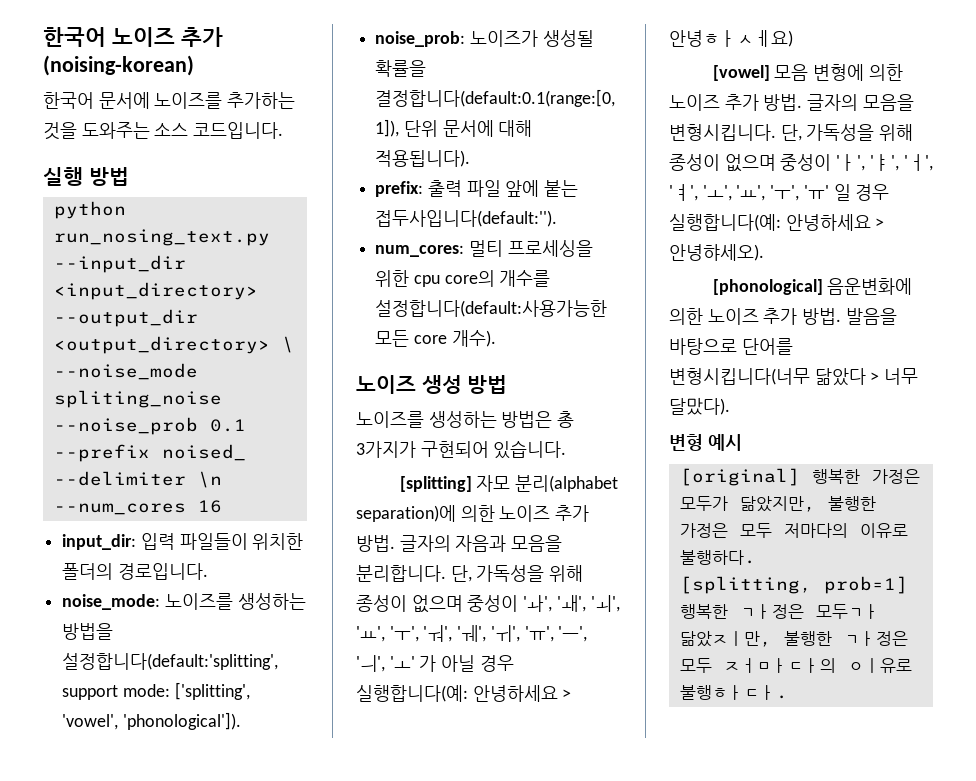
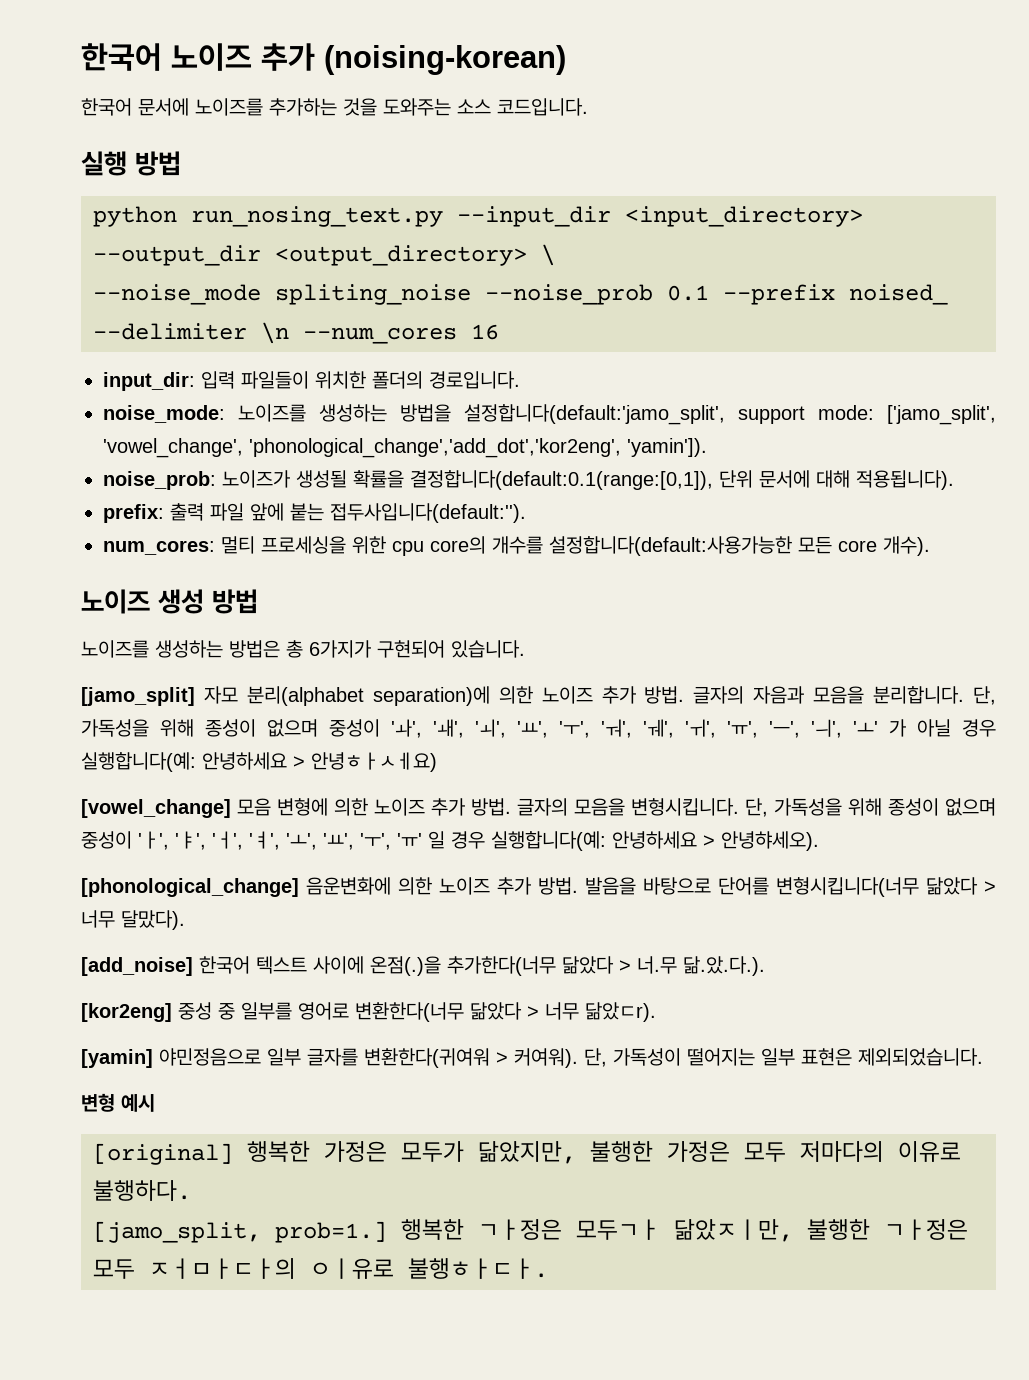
- noise_mode: 노이즈를 생성하는 방법을 설정합니다(default:'splitting', support mode: ['splitting', 'vowel', 'phonological']).
+ noise_mode: 노이즈를 생성하는 방법을 설정합니다(default:'jamo_split', support mode: ['jamo_split', 'vowel_change', 'phonological_change','add_dot','kor2eng', 'yamin']).
- 노이즈를 생성하는 방법은 총 3가지가 구현되어 있습니다.
+ 노이즈를 생성하는 방법은 총 6가지가 구현되어 있습니다.
- [splitting] 자모 분리(alphabet separation)에 의한 노이즈 추가 방법.
+ [jamo_split] 자모 분리(alphabet separation)에 의한 노이즈 추가 방법.
- [vowel] 모음 변형에 의한 노이즈 추가 방법.
+ [vowel_change] 모음 변형에 의한 노이즈 추가 방법.
- [phonological] 음운변화에 의한 노이즈 추가 방법.
+ [phonological_change] 음운변화에 의한 노이즈 추가 방법.
+ [add_noise] 한국어 텍스트 사이에 온점(.)을 추가한다(너무 닮았다 > 너.무 닮.았.다.).
+ [kor2eng] 중성 중 일부를 영어로 변환한다(너무 닮았다 > 너무 닮았ㄷr).
+ [yamin] 야민정음으로 일부 글자를 변환한다(귀여워 > 커여워). 단, 가독성이 떨어지는 일부 표현은 제외되었습니다.
- [splitting, prob=1] 행복한 ㄱㅏ정은 모두ㄱㅏ 닮았ㅈㅣ만, 불행한 ㄱㅏ정은 모두 ㅈㅓㅁㅏㄷㅏ의 ㅇㅣ유로 불행ㅎㅏㄷㅏ.
+ [jamo_split, prob=1.] 행복한 ㄱㅏ정은 모두ㄱㅏ 닮았ㅈㅣ만, 불행한 ㄱㅏ정은 모두 ㅈㅓㅁㅏㄷㅏ의 ㅇㅣ유로 불행ㅎㅏㄷㅏ.

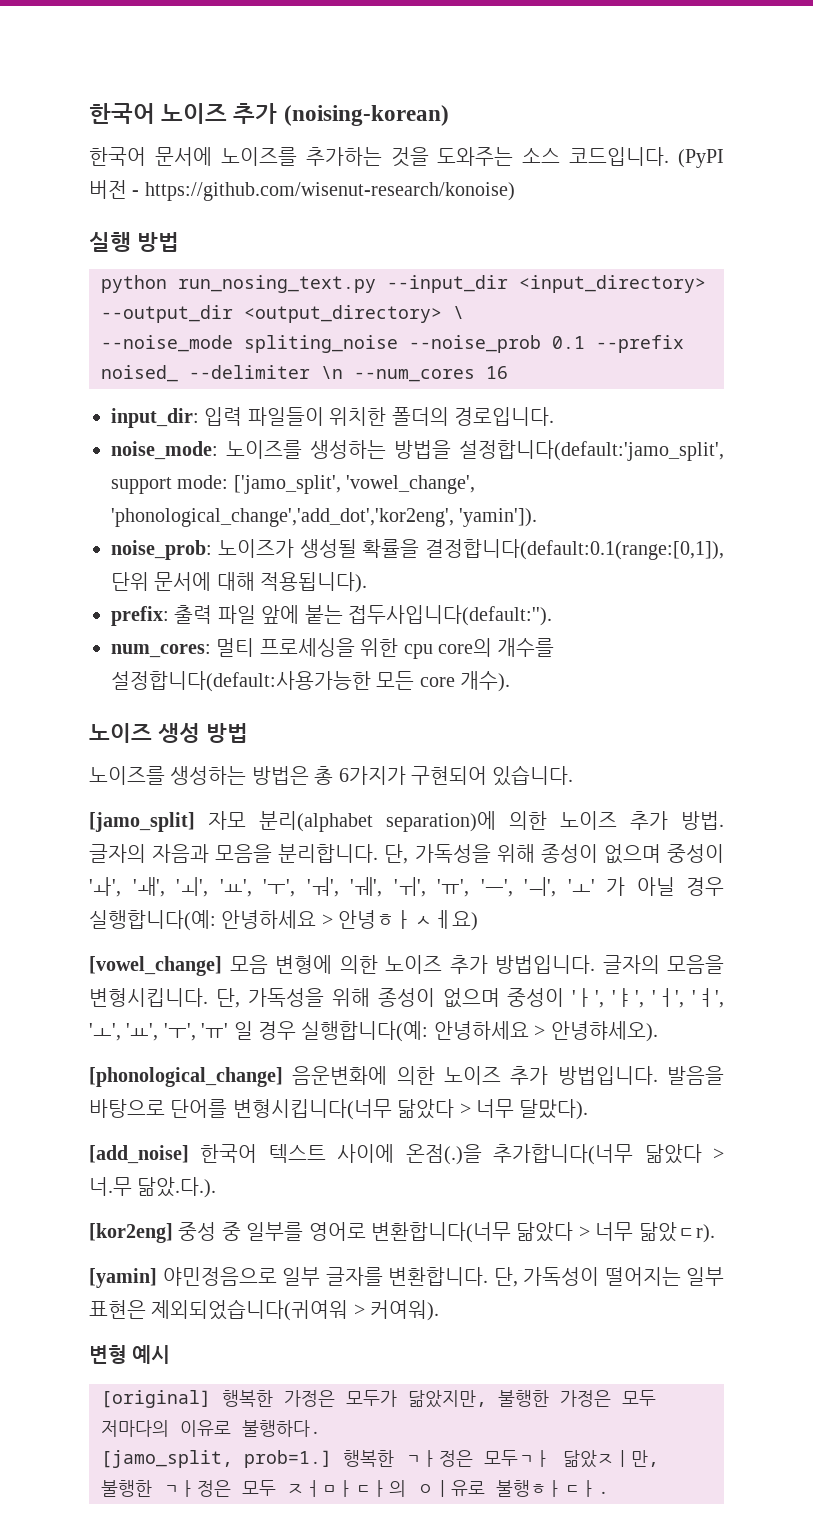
+ (PyPI 버전 - https://github.com/wisenut-research/konoise)
- [vowel_change] 모음 변형에 의한 노이즈 추가 방법.
+ [vowel_change] 모음 변형에 의한 노이즈 추가 방법입니다.
- [phonological_change] 음운변화에 의한 노이즈 추가 방법.
+ [phonological_change] 음운변화에 의한 노이즈 추가 방법입니다.
- [add_noise] 한국어 텍스트 사이에 온점(.)을 추가한다(너무 닮았다 > 너.무 닮.았.다.).
+ [add_noise] 한국어 텍스트 사이에 온점(.)을 추가합니다(너무 닮았다 > 너.무 닮았.다.).
- [kor2eng] 중성 중 일부를 영어로 변환한다(너무 닮았다 > 너무 닮았ㄷr).
+ [kor2eng] 중성 중 일부를 영어로 변환합니다(너무 닮았다 > 너무 닮았ㄷr).
- [yamin] 야민정음으로 일부 글자를 변환한다(귀여워 > 커여워).
+ [yamin] 야민정음으로 일부 글자를 변환합니다.
- 단, 가독성이 떨어지는 일부 표현은 제외되었습니다.
+ 단, 가독성이 떨어지는 일부 표현은 제외되었습니다(귀여워 > 커여워).

